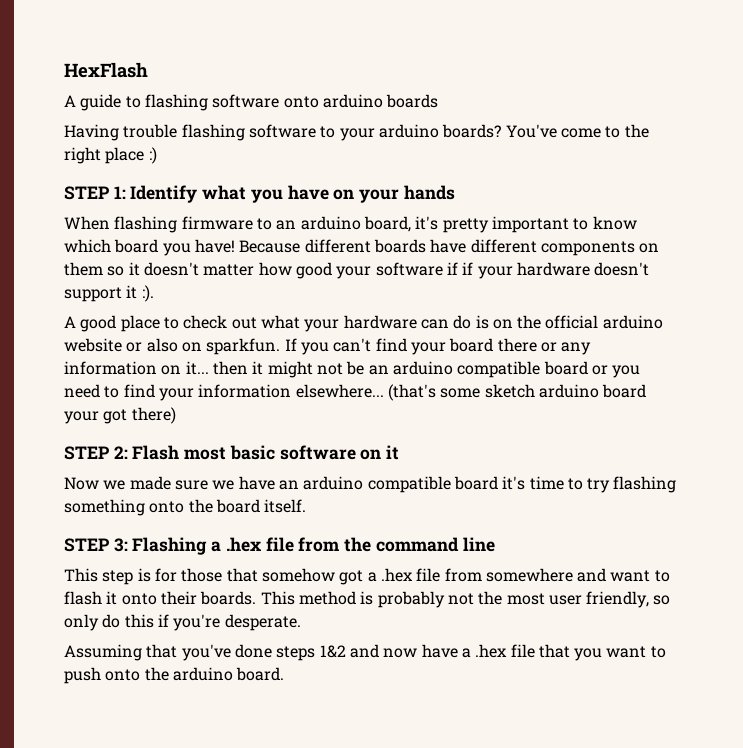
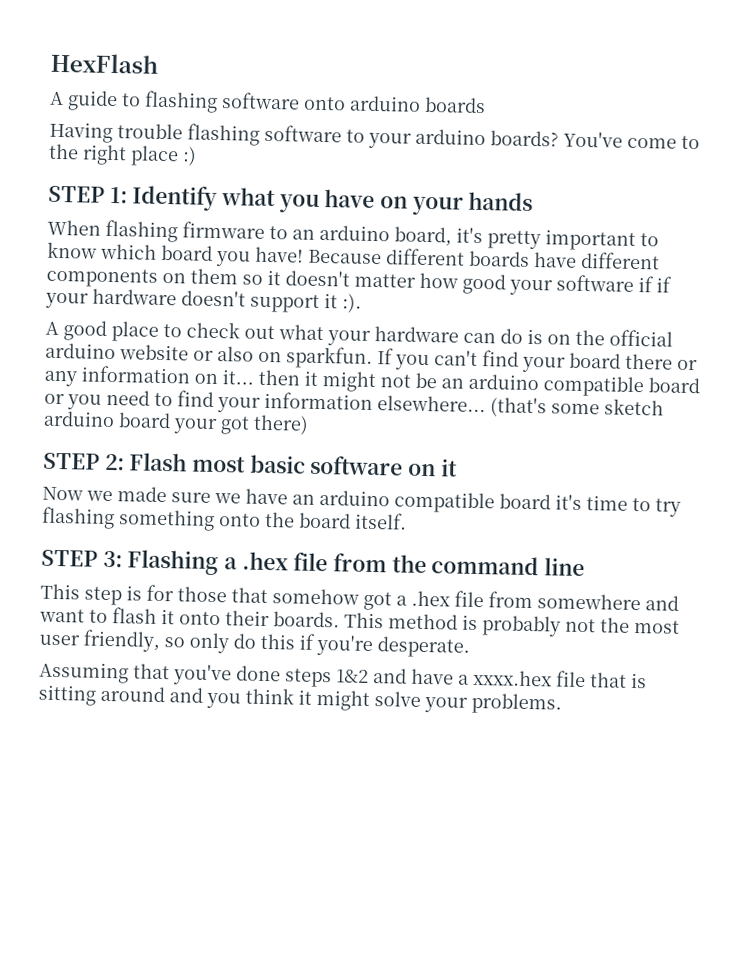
- Assuming that you've done steps 1&2 and now have a .hex file that you want to push onto the arduino board.
+ Assuming that you've done steps 1&2 and have a xxxx.hex file that is sitting around and you think it might solve your problems.

